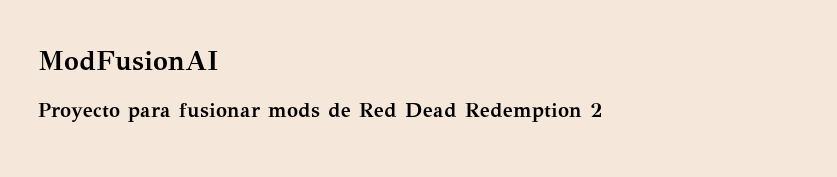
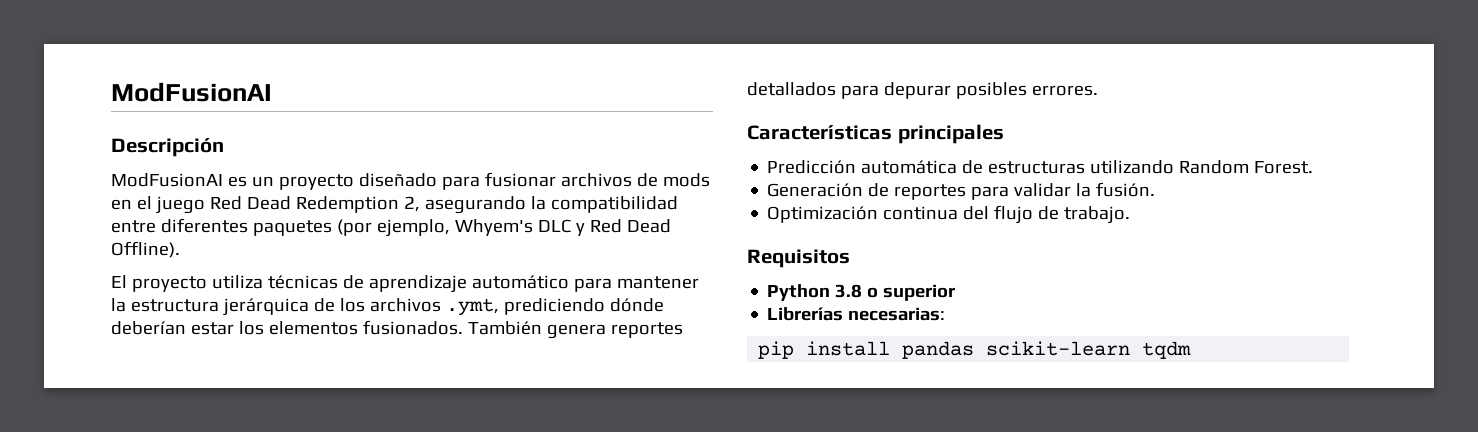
- Proyecto para fusionar mods de Red Dead Redemption 2
+ Descripción
+ ModFusionAI es un proyecto diseñado para fusionar archivos de mods en el juego Red Dead Redemption 2, asegurando la compatibilidad entre diferentes paquetes (por ejemplo, Whyem's DLC y Red Dead Offline).
+ El proyecto utiliza técnicas de aprendizaje automático para mantener la estructura jerárquica de los archivos .ymt, prediciendo dónde deberían estar los elementos fusionados. También genera reportes detallados para depurar posibles errores.
+ Características principales
+ Predicción automática de estructuras utilizando Random Forest.
+ Generación de reportes para validar la fusión.
+ Optimización continua del flujo de trabajo.
+ Requisitos
+ Python 3.8 o superior
+ Librerías necesarias:
+ pip install pandas scikit-learn tqdm

